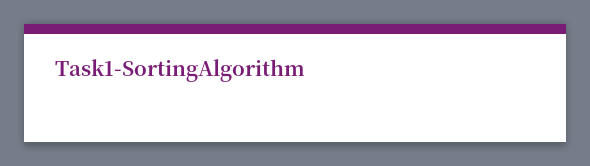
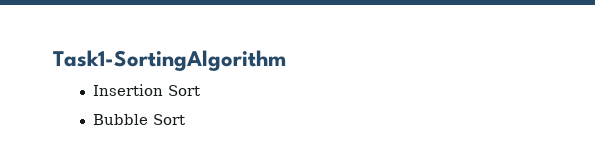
+ Insertion Sort
+ Bubble Sort

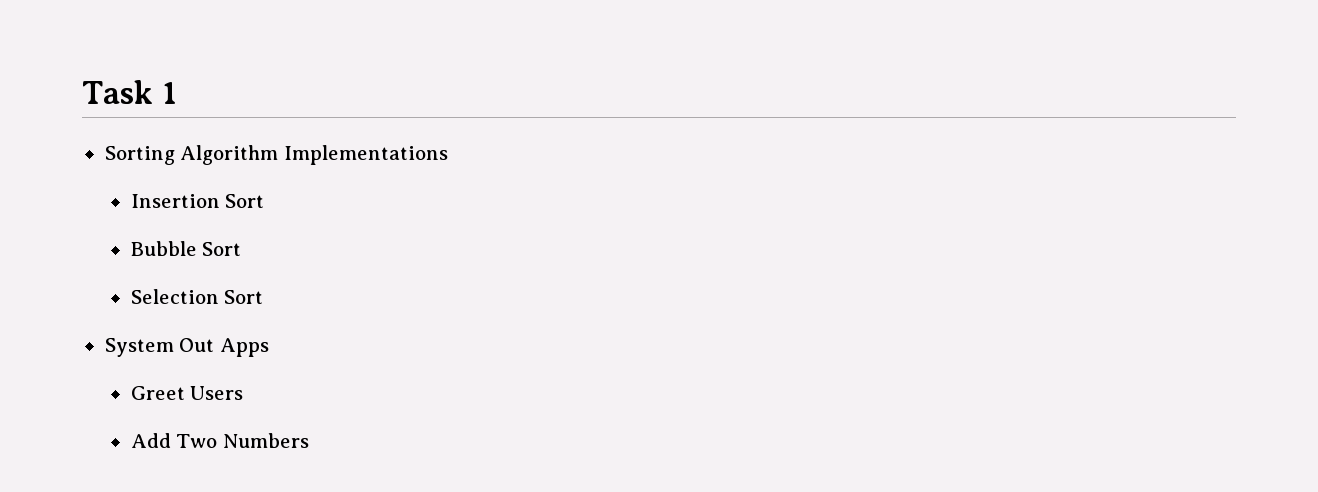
- Task1-SortingAlgorithm
+ Task 1
+ Sorting Algorithm Implementations
+ Selection Sort
+ System Out Apps
+ Greet Users
+ Add Two Numbers

